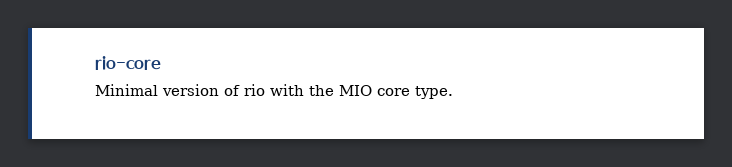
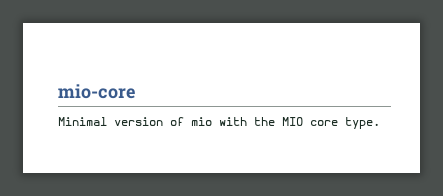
- rio-core
+ mio-core
- Minimal version of rio with the MIO core type.
+ Minimal version of mio with the MIO core type.

